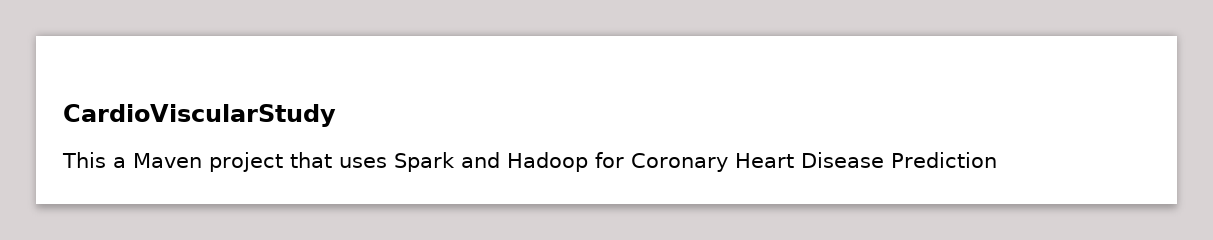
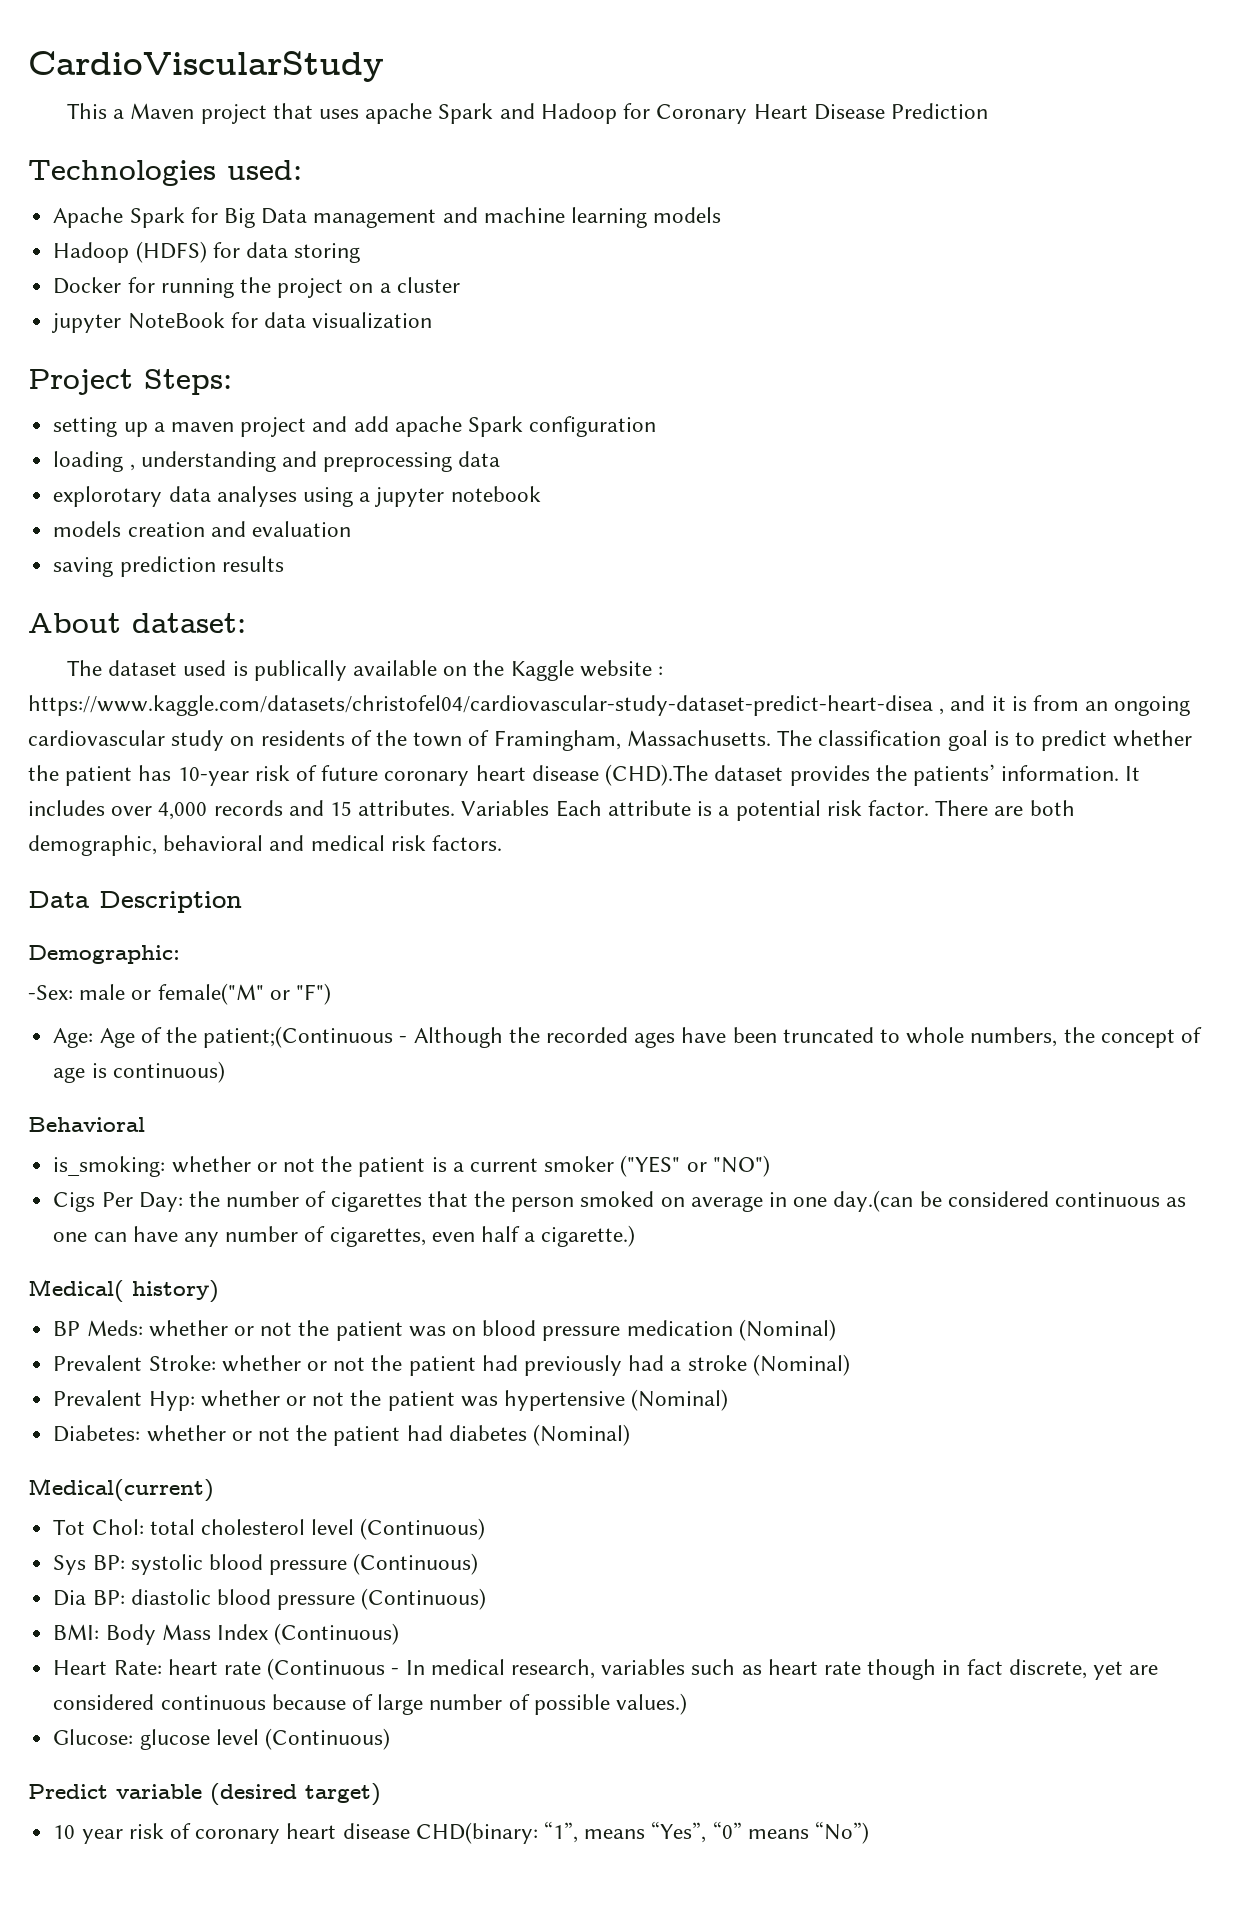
- This a Maven project that uses Spark and Hadoop for Coronary Heart Disease Prediction
+ This a Maven project that uses apache Spark and Hadoop for Coronary Heart Disease Prediction
+ Technologies used:
+ Apache Spark for Big Data management and machine learning models
+ Hadoop (HDFS) for data storing
+ Docker for running the project on a cluster
+ jupyter NoteBook for data visualization
+ Project Steps:
+ setting up a maven project and add apache Spark configuration
+ loading , understanding and preprocessing data
+ explorotary data analyses using a jupyter notebook
+ models creation and evaluation
+ saving prediction results
+ About dataset:
+ The dataset used is publically available on the Kaggle website : https://www.kaggle.com/datasets/christofel04/cardiovascular-study-dataset-predict-heart-disea , and it is from an ongoing cardiovascular study on residents of the town of Framingham, Massachusetts. The classification goal is to predict whether the patient has 10-year risk of future coronary heart disease (CHD).The dataset provides the patients’ information. It includes over 4,000 records and 15 attributes. Variables Each attribute is a potential risk factor. There are both demographic, behavioral and medical risk factors.
+ Data Description
+ Demographic:
+ -Sex: male or female("M" or "F")
+ Age: Age of the patient;(Continuous - Although the recorded ages have been truncated to whole numbers, the concept of age is continuous)
+ Behavioral
+ is_smoking: whether or not the patient is a current smoker ("YES" or "NO")
+ Cigs Per Day: the number of cigarettes that the person smoked on average in one day.(can be considered continuous as one can have any number of cigarettes, even half a cigarette.)
+ Medical( history)
+ BP Meds: whether or not the patient was on blood pressure medication (Nominal)
+ Prevalent Stroke: whether or not the patient had previously had a stroke (Nominal)
+ Prevalent Hyp: whether or not the patient was hypertensive (Nominal)
+ Diabetes: whether or not the patient had diabetes (Nominal)
+ Medical(current)
+ Tot Chol: total cholesterol level (Continuous)
+ Sys BP: systolic blood pressure (Continuous)
+ Dia BP: diastolic blood pressure (Continuous)
+ BMI: Body Mass Index (Continuous)
+ Heart Rate: heart rate (Continuous - In medical research, variables such as heart rate though in fact discrete, yet are considered continuous because of large number of possible values.)
+ Glucose: glucose level (Continuous)
+ Predict variable (desired target)
+ 10 year risk of coronary heart disease CHD(binary: “1”, means “Yes”, “0” means “No”)

